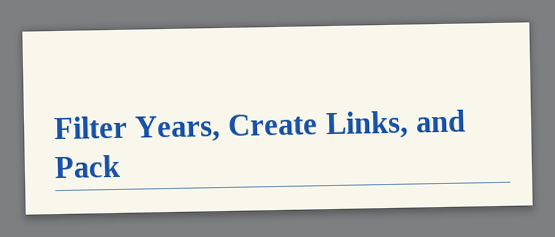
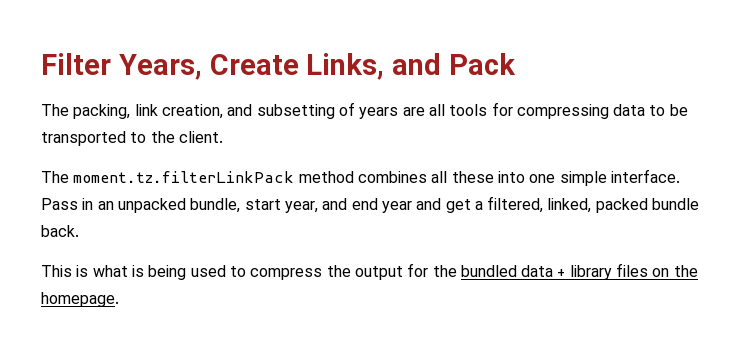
+ The packing, link creation, and subsetting of years are all tools for compressing data to be transported to the client.
+ The moment.tz.filterLinkPack method combines all these into one simple interface. Pass in an unpacked bundle, start year, and end year and get a filtered, linked, packed bundle back.
+ This is what is being used to compress the output for the bundled data + library files on the homepage.

